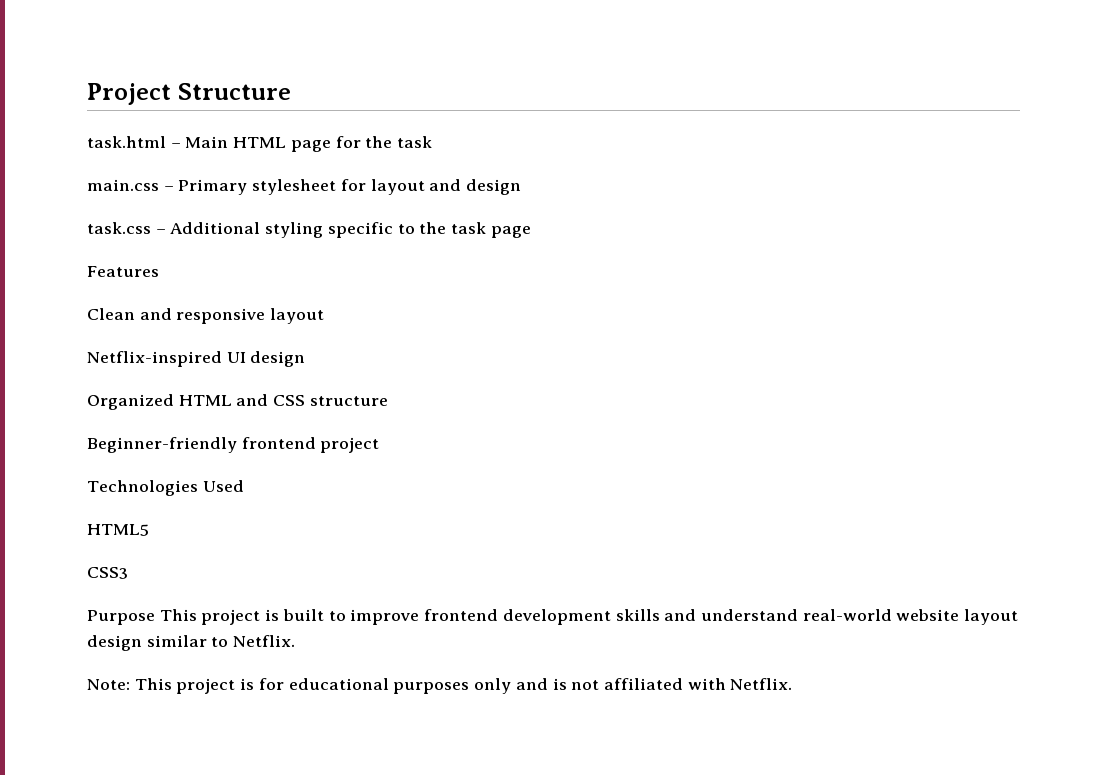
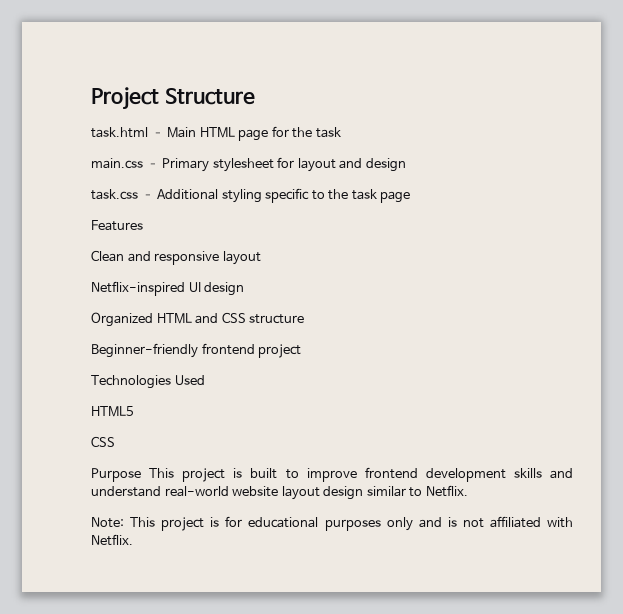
  HTML5
- CSS3
+ CSS

